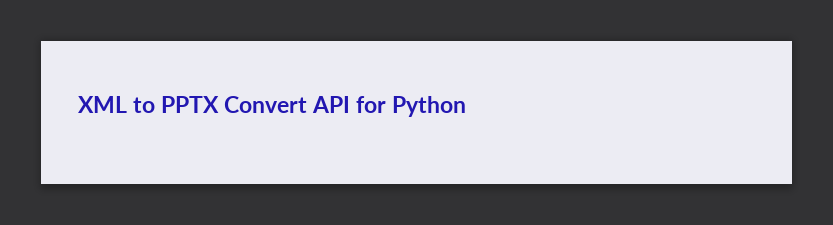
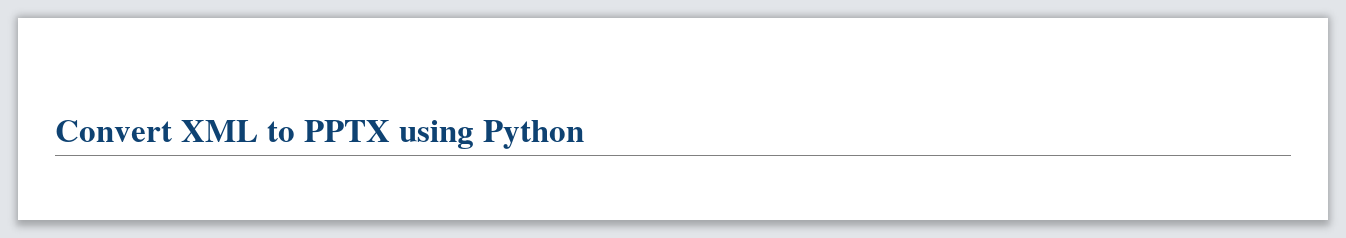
- XML to PPTX Convert API for Python
+ Convert XML to PPTX using Python

